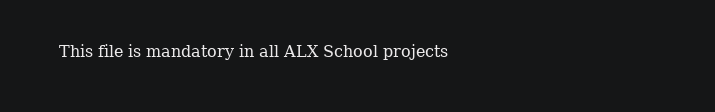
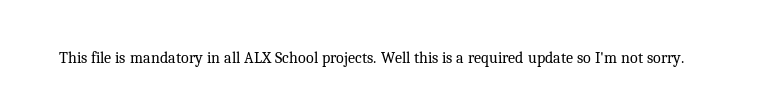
- This file is mandatory in all ALX School projects
+ This file is mandatory in all ALX School projects. Well this is a required update so I'm not sorry.

